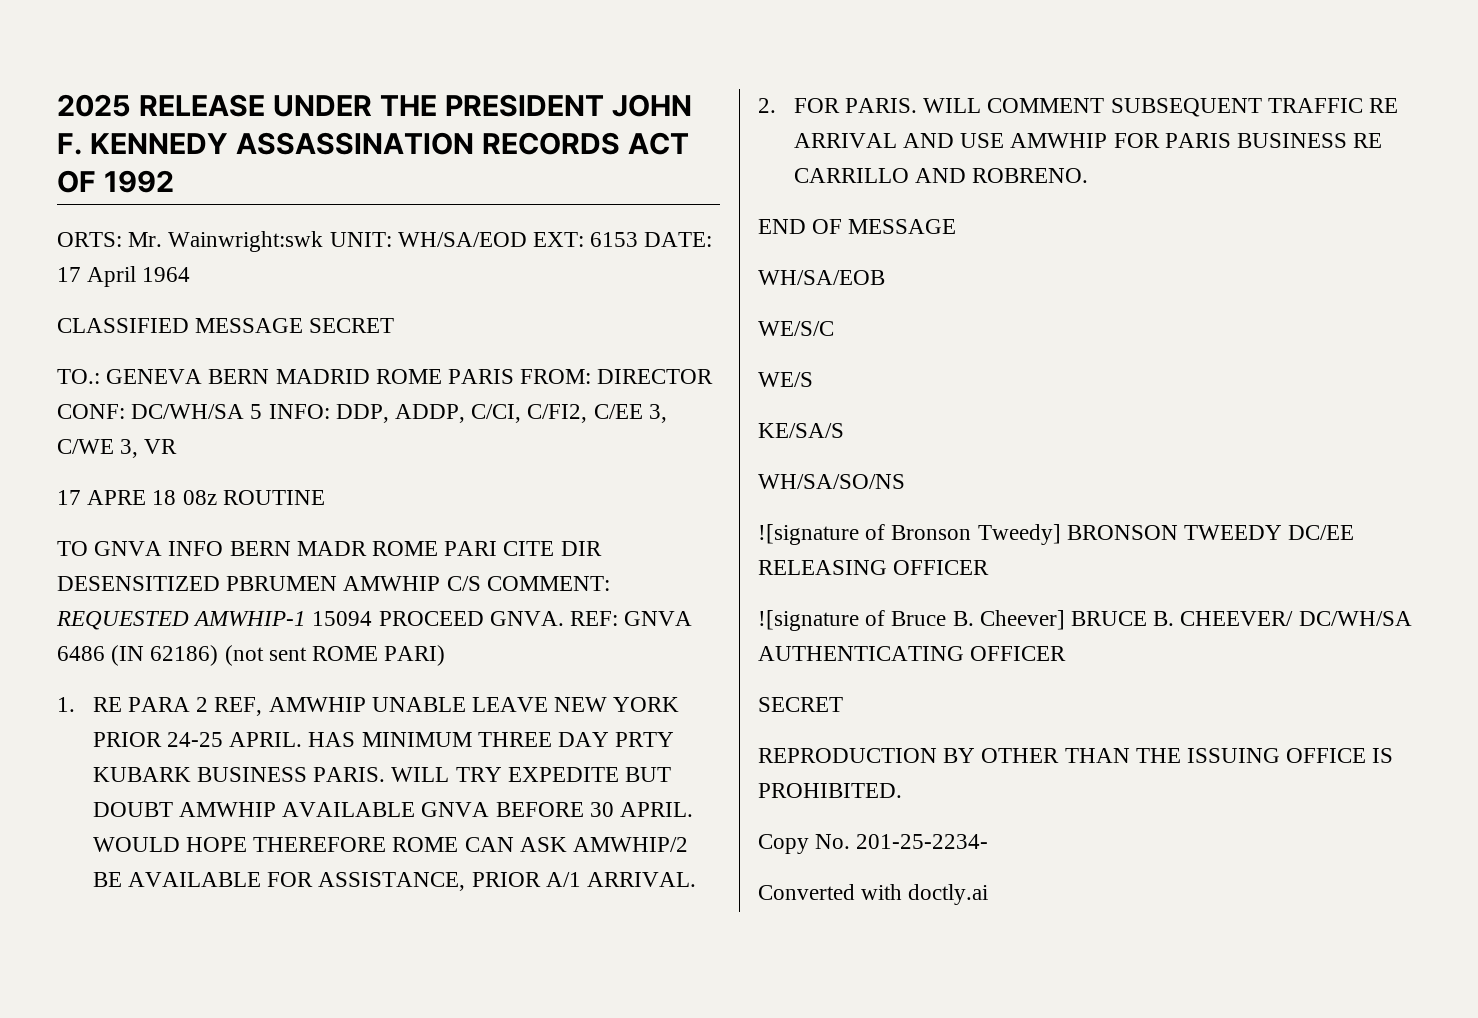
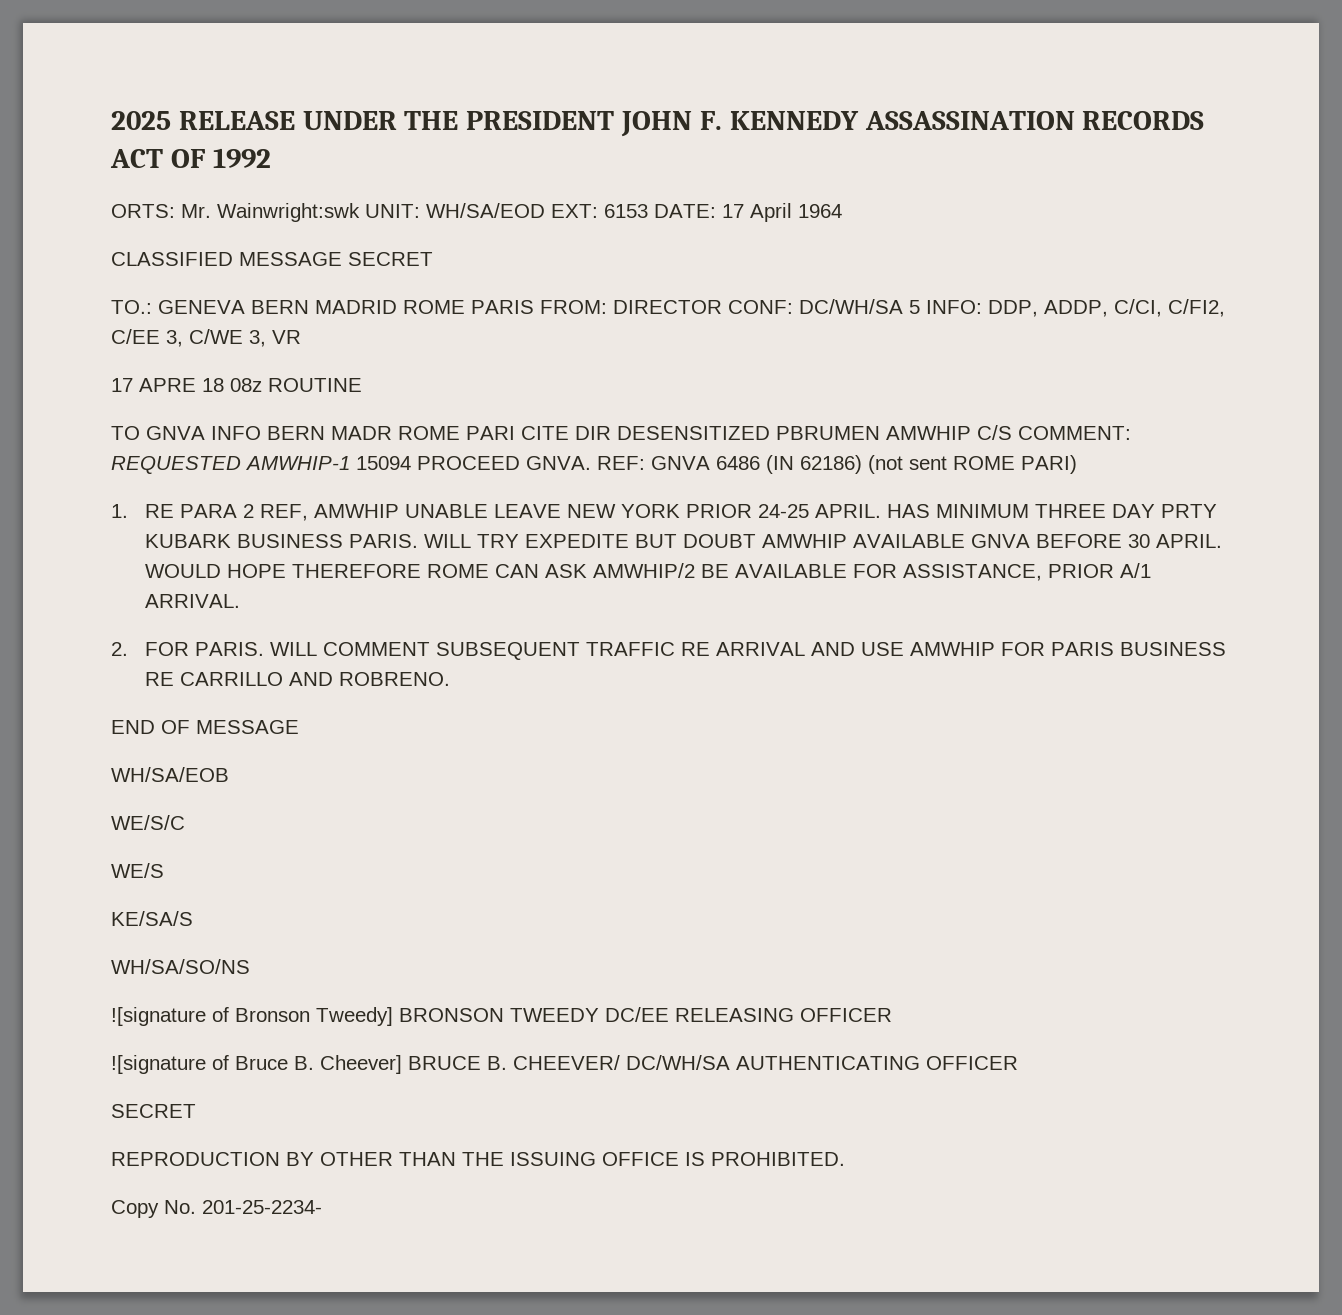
- Converted with doctly.ai

